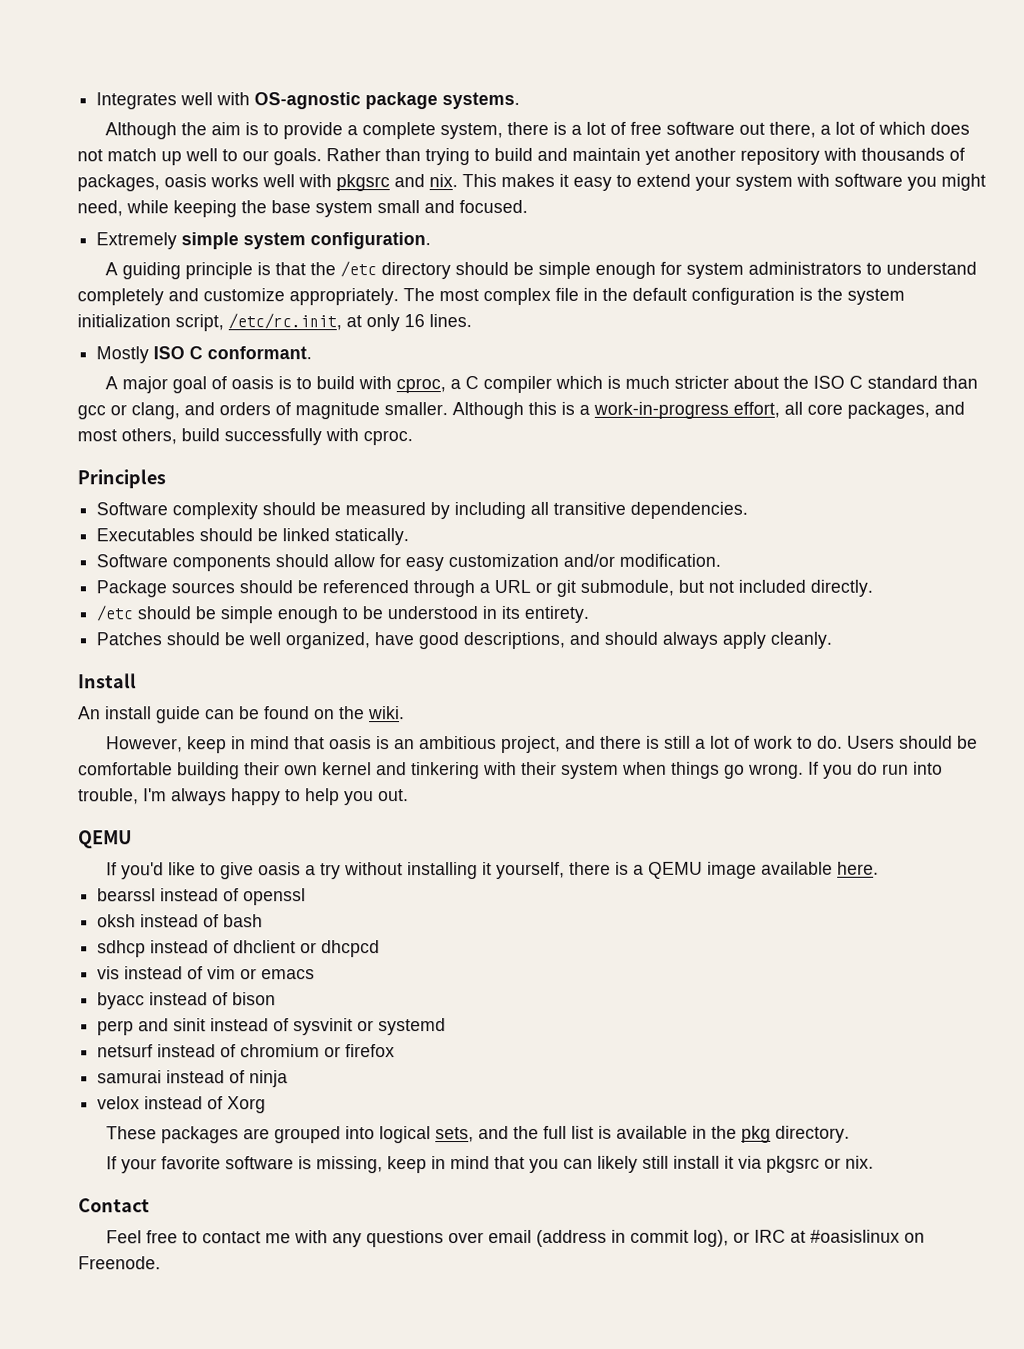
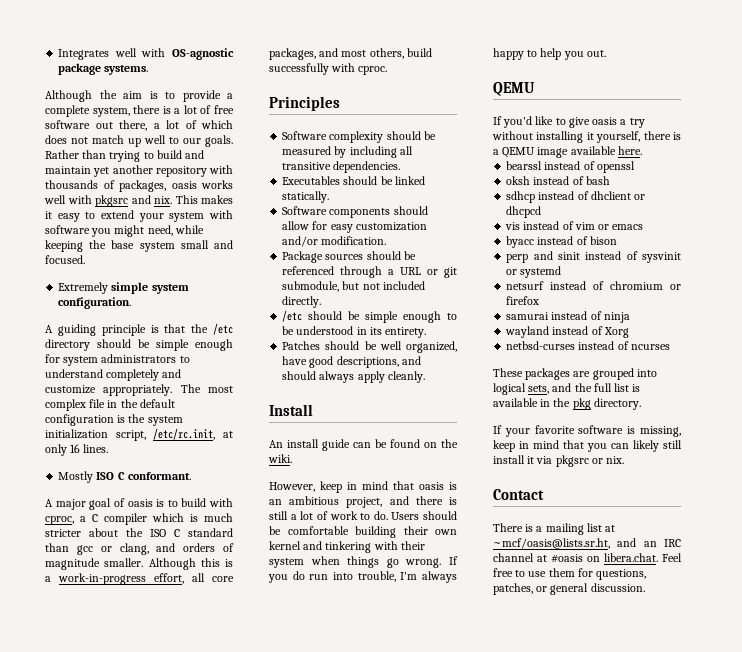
- velox instead of Xorg
+ wayland instead of Xorg
+ netbsd-curses instead of ncurses
- Feel free to contact me with any questions over email (address in commit log), or IRC at #oasislinux on Freenode.
+ There is a mailing list at ~mcf/oasis@lists.sr.ht, and an IRC channel at #oasis on libera.chat. Feel free to use them for questions, patches, or general discussion.

